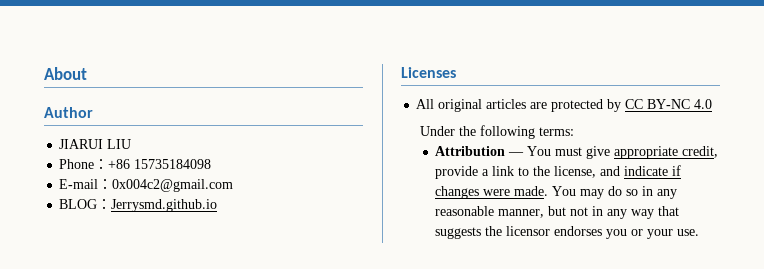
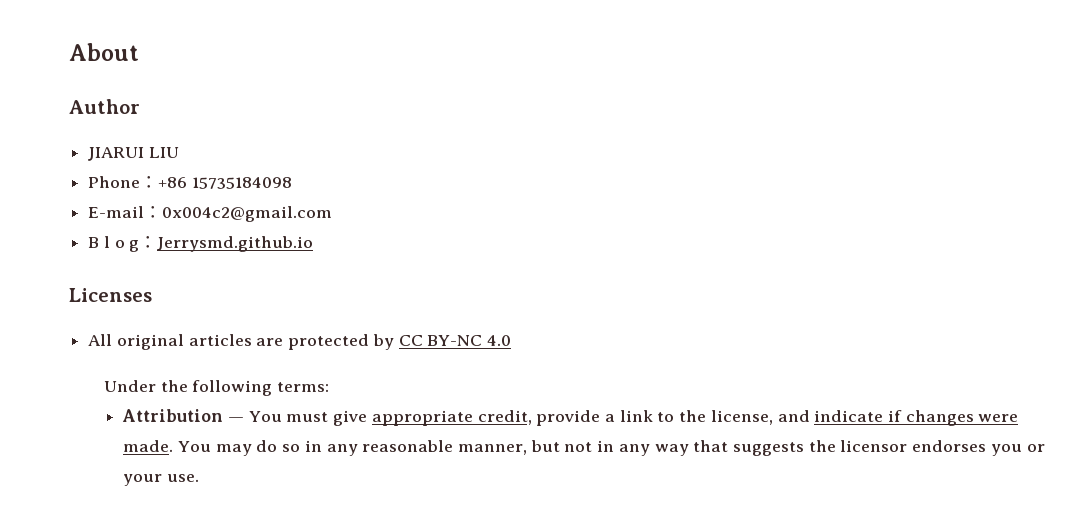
- BLOG：Jerrysmd.github.io
+ B l o g：Jerrysmd.github.io

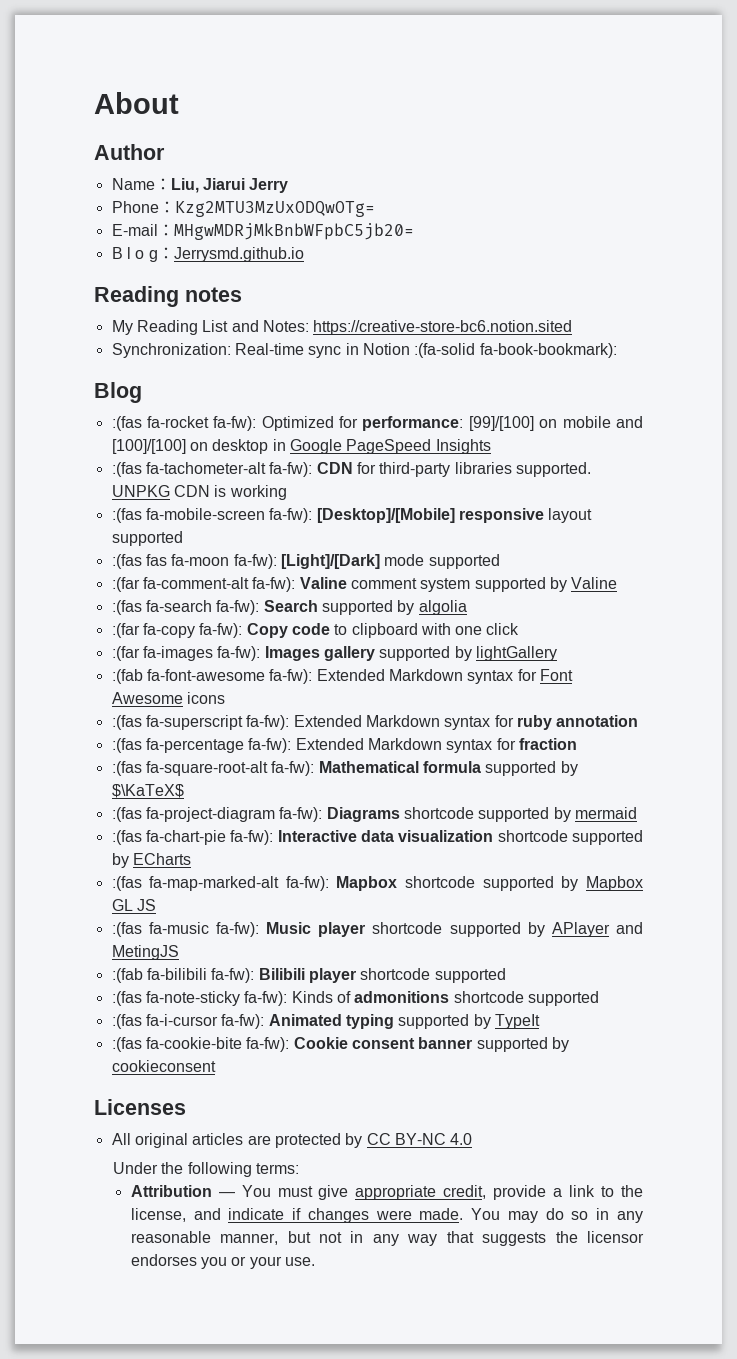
- JIARUI LIU
+ Name：Liu, Jiarui Jerry
- Phone：+86 15735184098
+ Phone：Kzg2MTU3MzUxODQwOTg=
- E-mail：0x004c2@gmail.com
+ E-mail：MHgwMDRjMkBnbWFpbC5jb20=
+ Reading notes
+ My Reading List and Notes: https://creative-store-bc6.notion.sited
+ Synchronization: Real-time sync in Notion :(fa-solid fa-book-bookmark):
+ Blog
+ :(fas fa-rocket fa-fw): Optimized for performance: [99]/[100] on mobile and [100]/[100] on desktop in Google PageSpeed Insights
+ :(fas fa-tachometer-alt fa-fw): CDN for third-party libraries supported. UNPKG CDN is working
+ :(fas fa-mobile-screen fa-fw): [Desktop]/[Mobile] responsive layout supported
+ :(fas fas fa-moon fa-fw): [Light]/[Dark] mode supported
+ :(far fa-comment-alt fa-fw): Valine comment system supported by Valine
+ :(fas fa-search fa-fw): Search supported by algolia
+ :(far fa-copy fa-fw): Copy code to clipboard with one click
+ :(far fa-images fa-fw): Images gallery supported by lightGallery
+ :(fab fa-font-awesome fa-fw): Extended Markdown syntax for Font Awesome icons
+ :(fas fa-superscript fa-fw): Extended Markdown syntax for ruby annotation
+ :(fas fa-percentage fa-fw): Extended Markdown syntax for fraction
+ :(fas fa-square-root-alt fa-fw): Mathematical formula supported by $\KaTeX$
+ :(fas fa-project-diagram fa-fw): Diagrams shortcode supported by mermaid
+ :(fas fa-chart-pie fa-fw): Interactive data visualization shortcode supported by ECharts
+ :(fas fa-map-marked-alt fa-fw): Mapbox shortcode supported by Mapbox GL JS
+ :(fas fa-music fa-fw): Music player shortcode supported by APlayer and MetingJS
+ :(fab fa-bilibili fa-fw): Bilibili player shortcode supported
+ :(fas fa-note-sticky fa-fw): Kinds of admonitions shortcode supported
+ :(fas fa-i-cursor fa-fw): Animated typing supported by TypeIt
+ :(fas fa-cookie-bite fa-fw): Cookie consent banner supported by cookieconsent

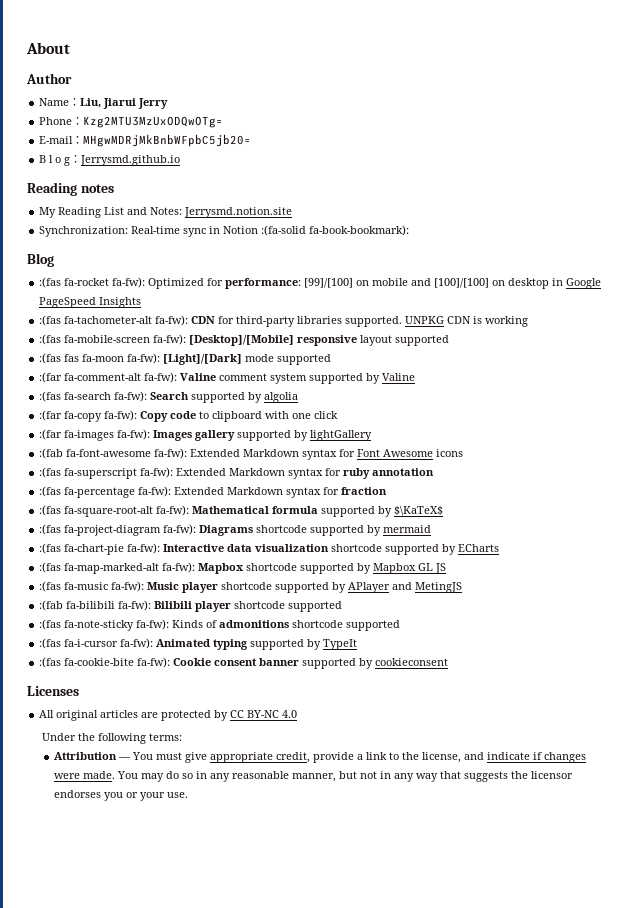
- My Reading List and Notes: https://creative-store-bc6.notion.sited
+ My Reading List and Notes: Jerrysmd.notion.site

